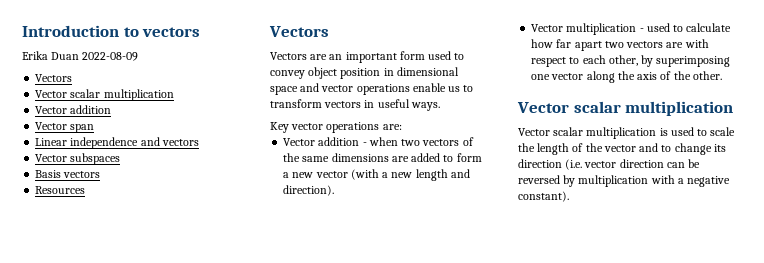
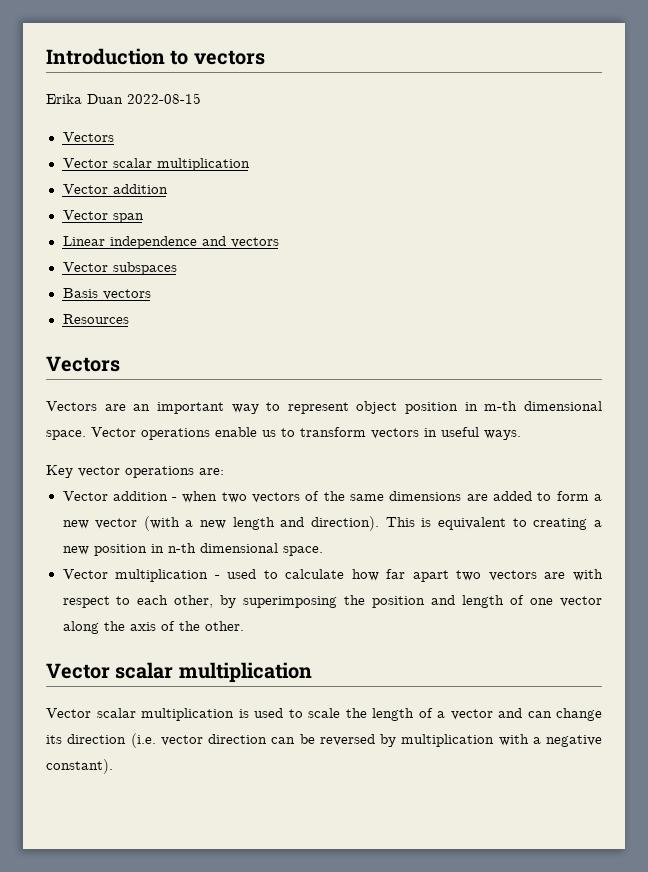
- Erika Duan 2022-08-09
+ Erika Duan 2022-08-15
- Vectors are an important form used to convey object position in dimensional space and vector operations enable us to transform vectors in useful ways.
+ Vectors are an important way to represent object position in m-th dimensional space. Vector operations enable us to transform vectors in useful ways.
+ This is equivalent to creating a new position in n-th dimensional space.
- Vector multiplication - used to calculate how far apart two vectors are with respect to each other, by superimposing one vector along the axis of the other.
+ Vector multiplication - used to calculate how far apart two vectors are with respect to each other, by superimposing the position and length of one vector along the axis of the other.
- Vector scalar multiplication is used to scale the length of the vector and to change its direction (i.e. vector direction can be reversed by multiplication with a negative constant).
+ Vector scalar multiplication is used to scale the length of a vector and can change its direction (i.e. vector direction can be reversed by multiplication with a negative constant).

